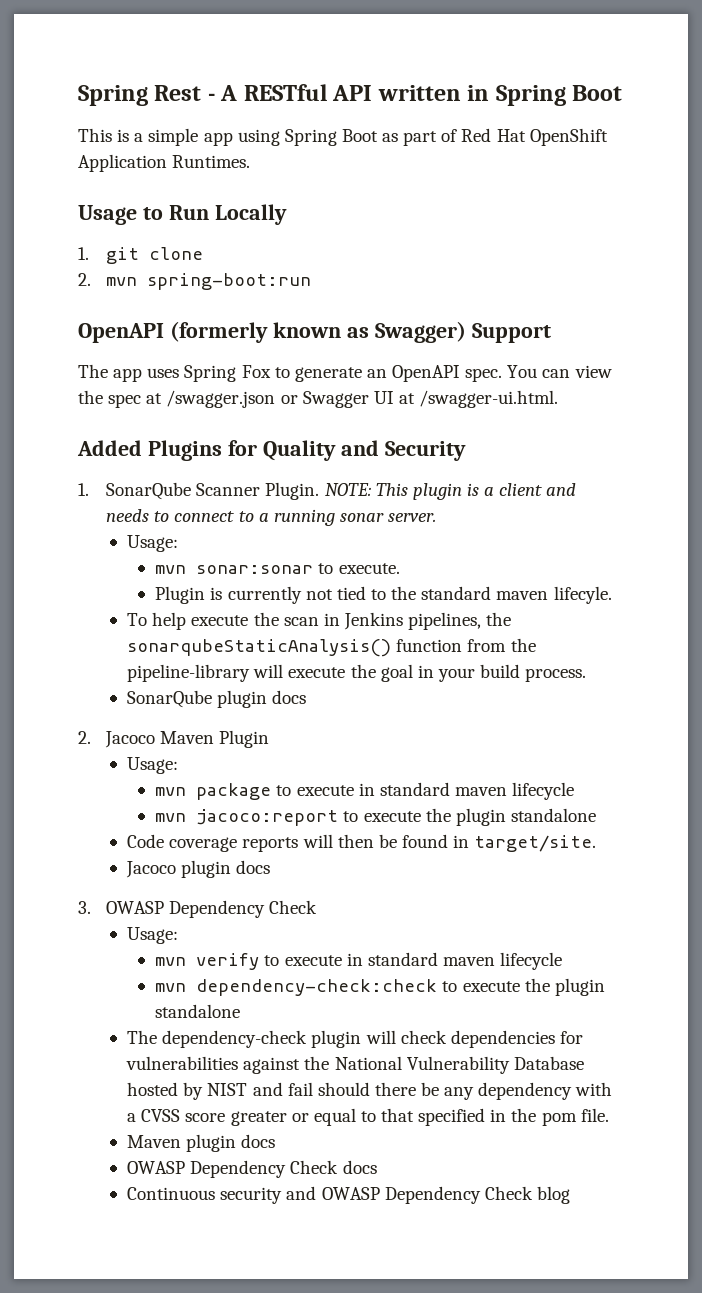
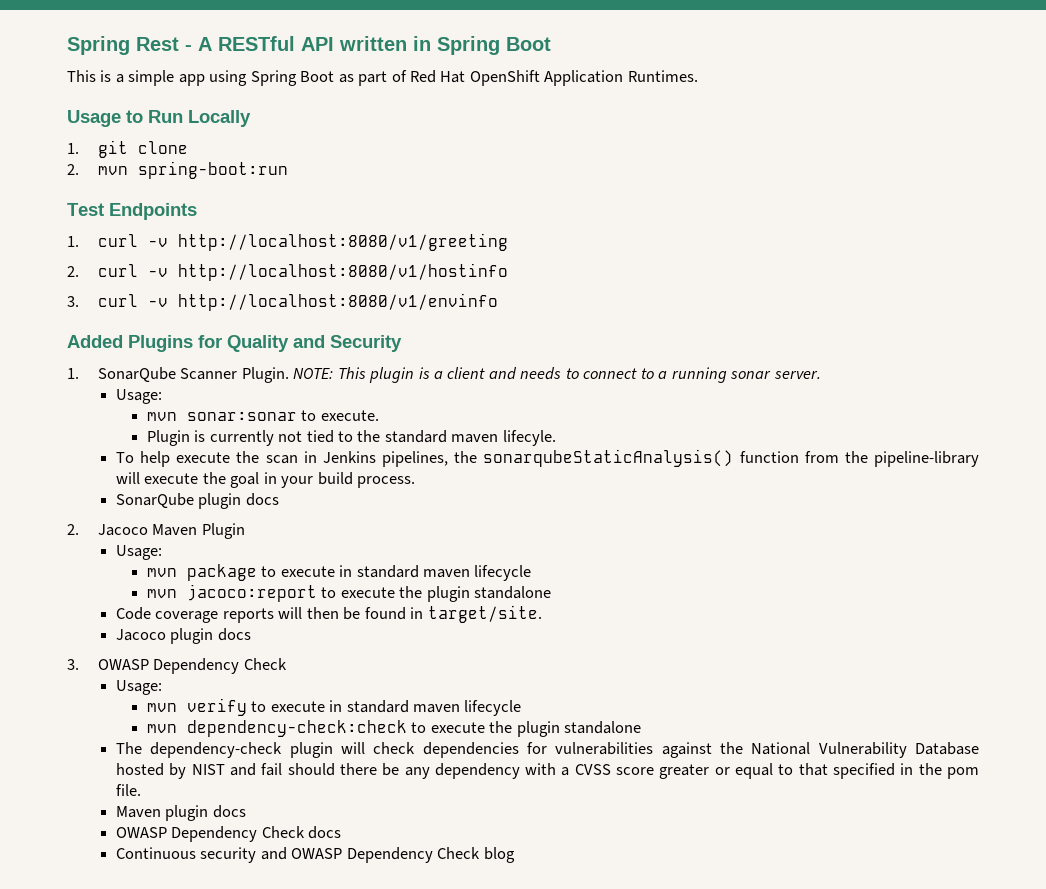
- OpenAPI (formerly known as Swagger) Support
- The app uses Spring Fox to generate an OpenAPI spec. You can view the spec at /swagger.json or Swagger UI at /swagger-ui.html.
+ Test Endpoints
+ 1. curl -v http://localhost:8080/v1/greeting
+ 2. curl -v http://localhost:8080/v1/hostinfo
+ 3. curl -v http://localhost:8080/v1/envinfo

